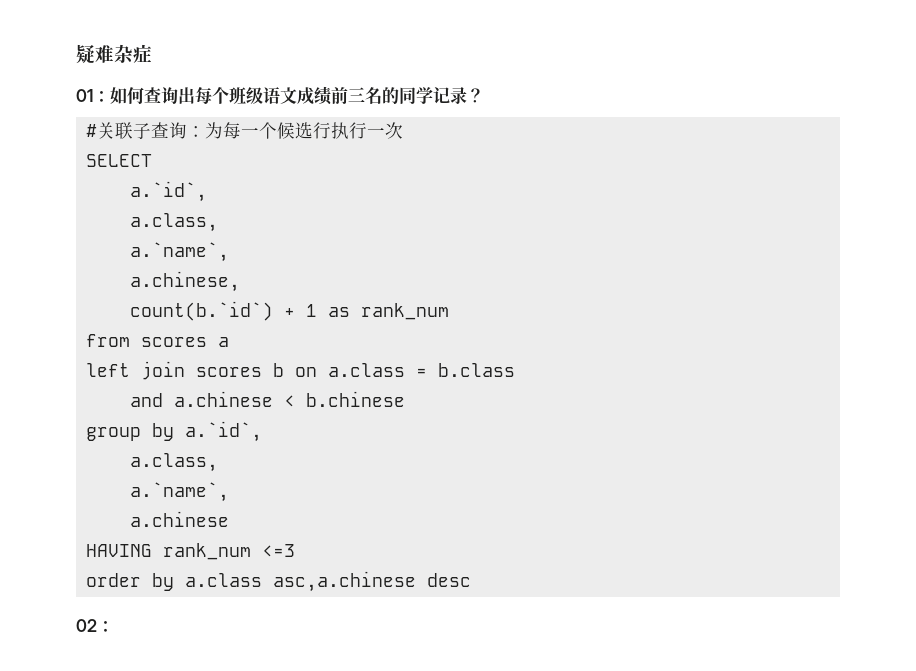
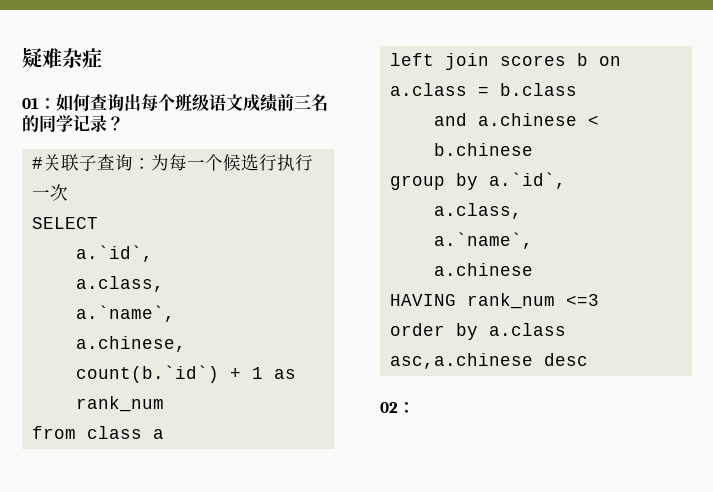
- from scores a
+ from class a

